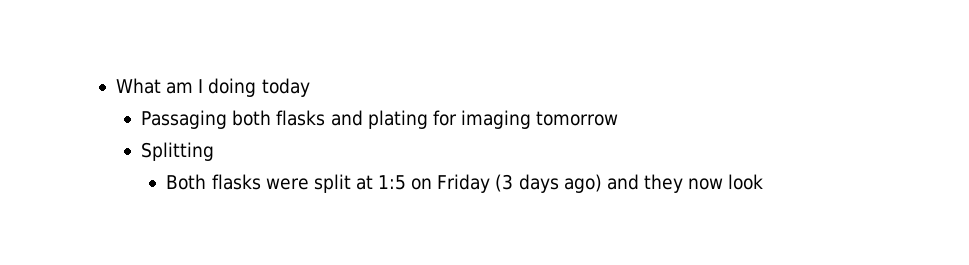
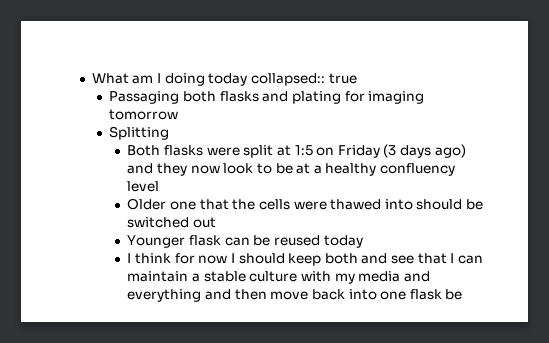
- What am I doing today
+ What am I doing today collapsed:: true
- Both flasks were split at 1:5 on Friday (3 days ago) and they now look
+ Both flasks were split at 1:5 on Friday (3 days ago) and they now look to be at a healthy confluency level
+ Older one that the cells were thawed into should be switched out
+ Younger flask can be reused today
+ I think for now I should keep both and see that I can maintain a stable culture with my media and everything and then move back into one flask be

